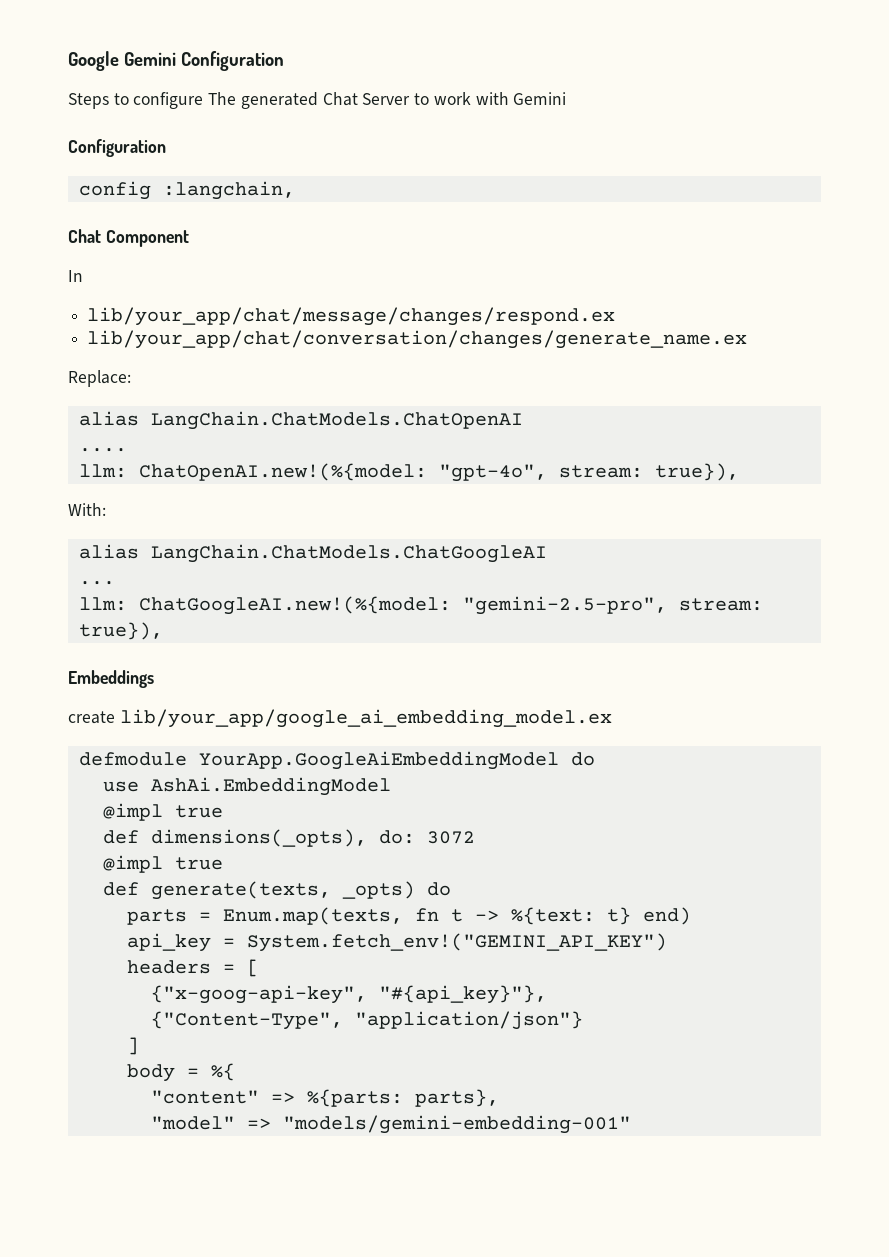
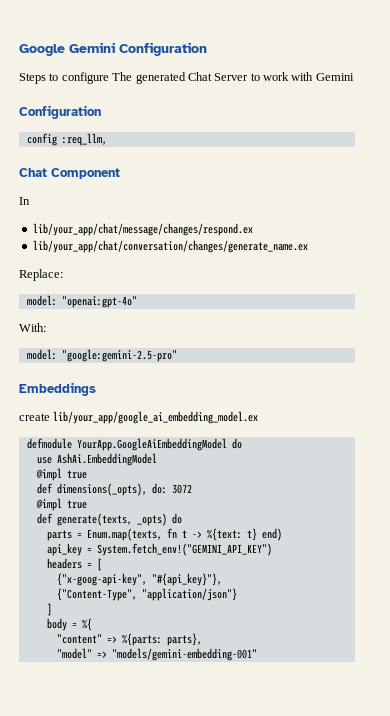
- config :langchain,
+ config :req_llm,
- alias LangChain.ChatModels.ChatOpenAI
- ....
- llm: ChatOpenAI.new!(%{model: "gpt-4o", stream: true}),
+ model: "openai:gpt-4o"
  With:
- alias LangChain.ChatModels.ChatGoogleAI
- ...
- llm: ChatGoogleAI.new!(%{model: "gemini-2.5-pro", stream: true}),
+ model: "google:gemini-2.5-pro"

